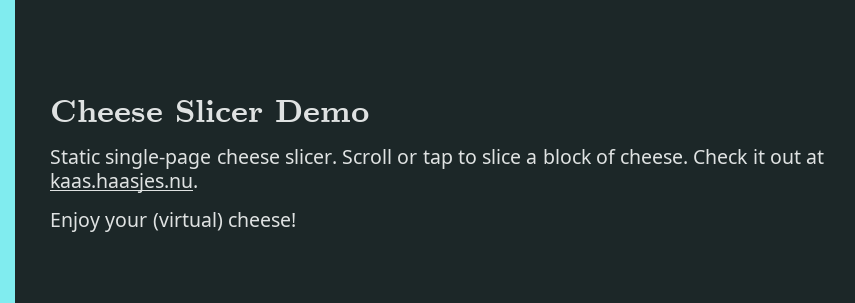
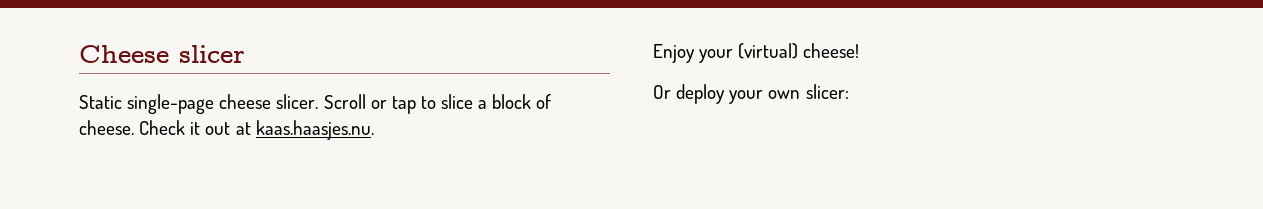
- Cheese Slicer Demo
+ Cheese slicer
+ Or deploy your own slicer:

